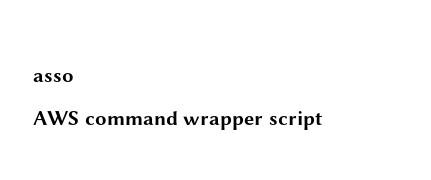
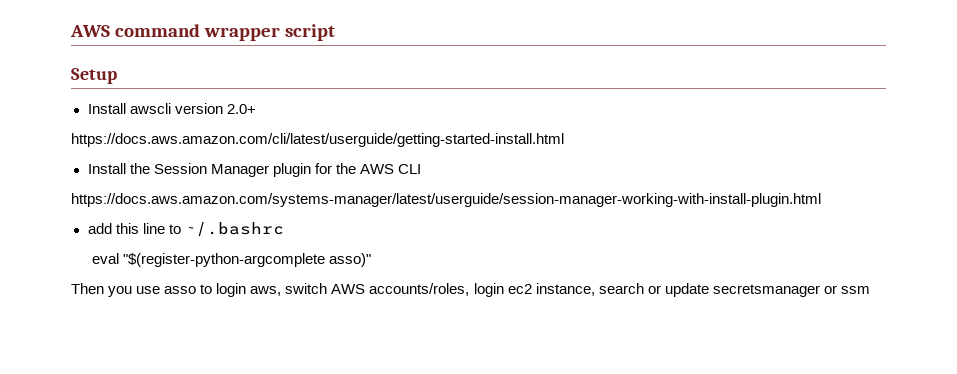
- asso
+ Setup
+ Install awscli version 2.0+
+ https://docs.aws.amazon.com/cli/latest/userguide/getting-started-install.html
+ Install the Session Manager plugin for the AWS CLI
+ https://docs.aws.amazon.com/systems-manager/latest/userguide/session-manager-working-with-install-plugin.html
+ add this line to ~/.bashrc
+ eval "$(register-python-argcomplete asso)"
+ Then you use asso to login aws, switch AWS accounts/roles, login ec2 instance, search or update secretsmanager or ssm

